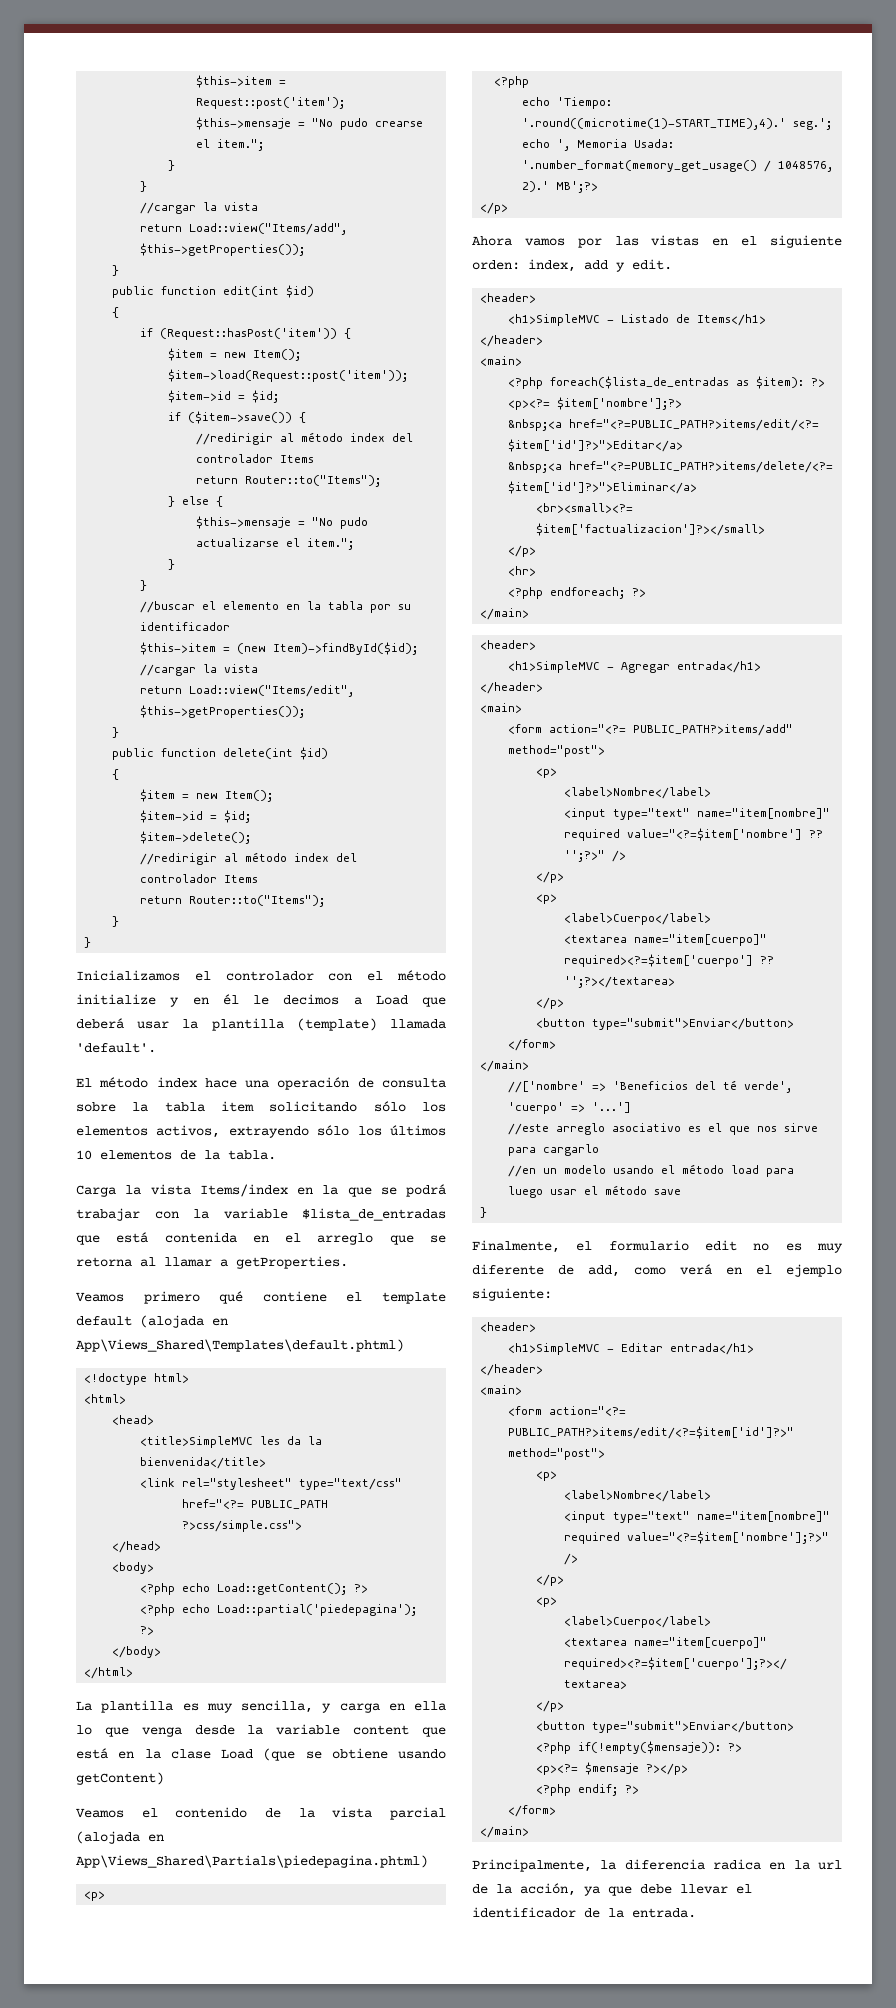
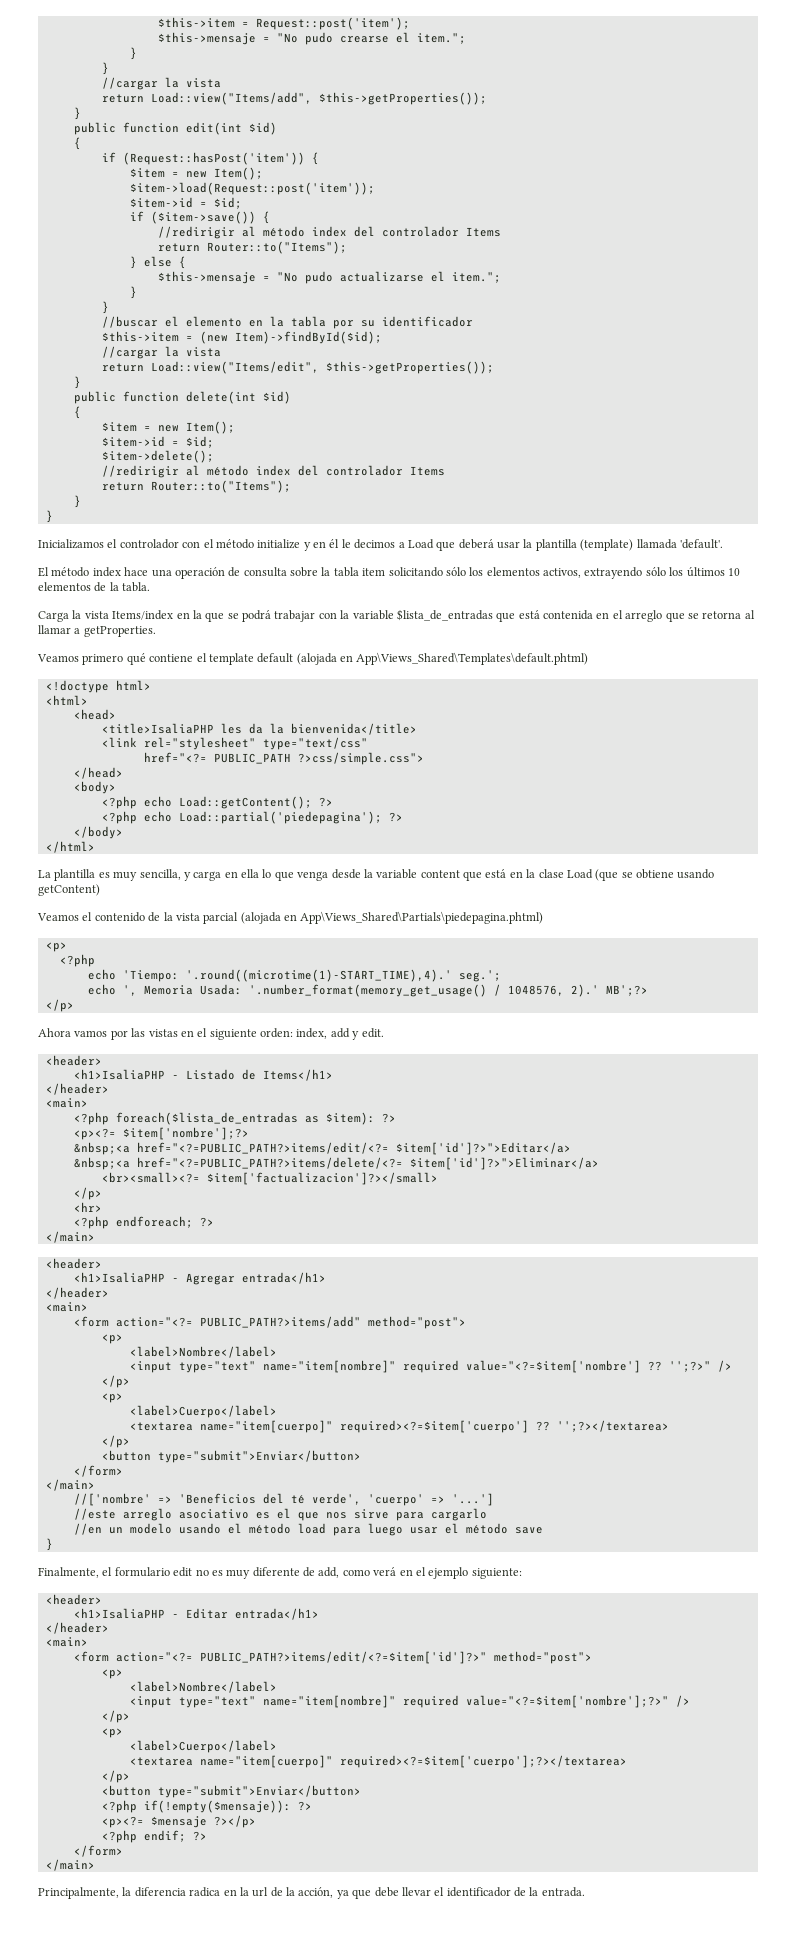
- <title>SimpleMVC les da la bienvenida</title>
+ <title>IsaliaPHP les da la bienvenida</title>
- <h1>SimpleMVC - Listado de Items</h1>
+ <h1>IsaliaPHP - Listado de Items</h1>
- <h1>SimpleMVC - Agregar entrada</h1>
+ <h1>IsaliaPHP - Agregar entrada</h1>
- <h1>SimpleMVC - Editar entrada</h1>
+ <h1>IsaliaPHP - Editar entrada</h1>

